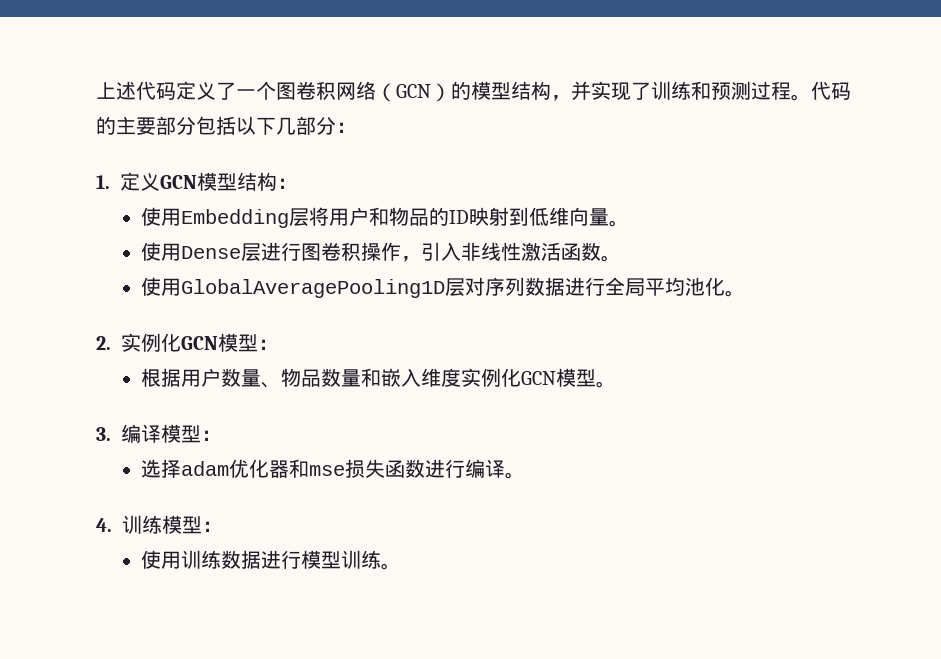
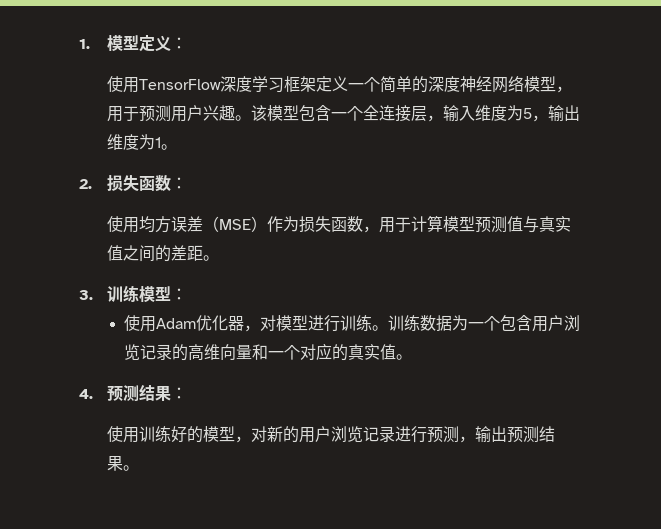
- 上述代码定义了一个图卷积网络（GCN）的模型结构，并实现了训练和预测过程。代码的主要部分包括以下几部分：
- 1.定义GCN模型结构：
- 使用Embedding层将用户和物品的ID映射到低维向量。
- 使用Dense层进行图卷积操作，引入非线性激活函数。
- 使用GlobalAveragePooling1D层对序列数据进行全局平均池化。
- 2.实例化GCN模型：
- 根据用户数量、物品数量和嵌入维度实例化GCN模型。
- 3.编译模型：
- 选择adam优化器和mse损失函数进行编译。
- 4.训练模型：
+ 1.模型定义：
+ 使用TensorFlow深度学习框架定义一个简单的深度神经网络模型，用于预测用户兴趣。该模型包含一个全连接层，输入维度为5，输出维度为1。
+ 2.损失函数：
+ 使用均方误差（MSE）作为损失函数，用于计算模型预测值与真实值之间的差距。
+ 3.训练模型：
- 使用训练数据进行模型训练。
+ 使用Adam优化器，对模型进行训练。训练数据为一个包含用户浏览记录的高维向量和一个对应的真实值。
+ 4.预测结果：
+ 使用训练好的模型，对新的用户浏览记录进行预测，输出预测结果。

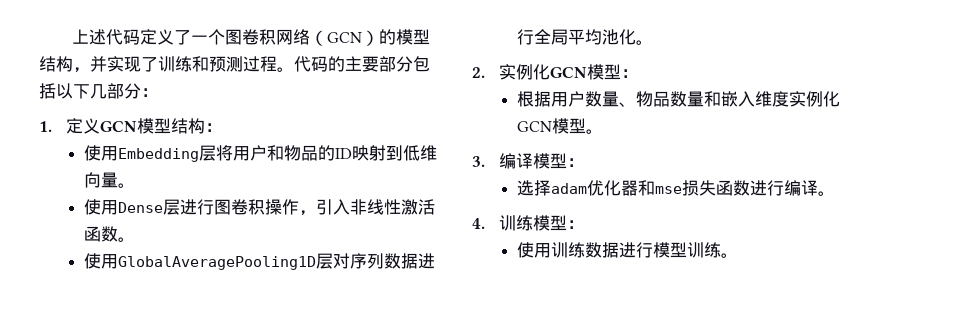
- 1.模型定义：
- 使用TensorFlow深度学习框架定义一个简单的深度神经网络模型，用于预测用户兴趣。该模型包含一个全连接层，输入维度为5，输出维度为1。
- 2.损失函数：
- 使用均方误差（MSE）作为损失函数，用于计算模型预测值与真实值之间的差距。
- 3.训练模型：
+ 上述代码定义了一个图卷积网络（GCN）的模型结构，并实现了训练和预测过程。代码的主要部分包括以下几部分：
+ 1.定义GCN模型结构：
+ 使用Embedding层将用户和物品的ID映射到低维向量。
+ 使用Dense层进行图卷积操作，引入非线性激活函数。
+ 使用GlobalAveragePooling1D层对序列数据进行全局平均池化。
+ 2.实例化GCN模型：
+ 根据用户数量、物品数量和嵌入维度实例化GCN模型。
+ 3.编译模型：
+ 选择adam优化器和mse损失函数进行编译。
+ 4.训练模型：
- 使用Adam优化器，对模型进行训练。训练数据为一个包含用户浏览记录的高维向量和一个对应的真实值。
- 4.预测结果：
- 使用训练好的模型，对新的用户浏览记录进行预测，输出预测结果。
+ 使用训练数据进行模型训练。

